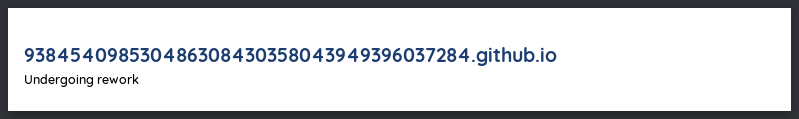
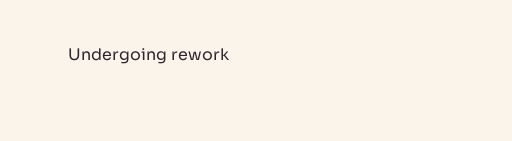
- 938454098530486308430358043949396037284.github.io

